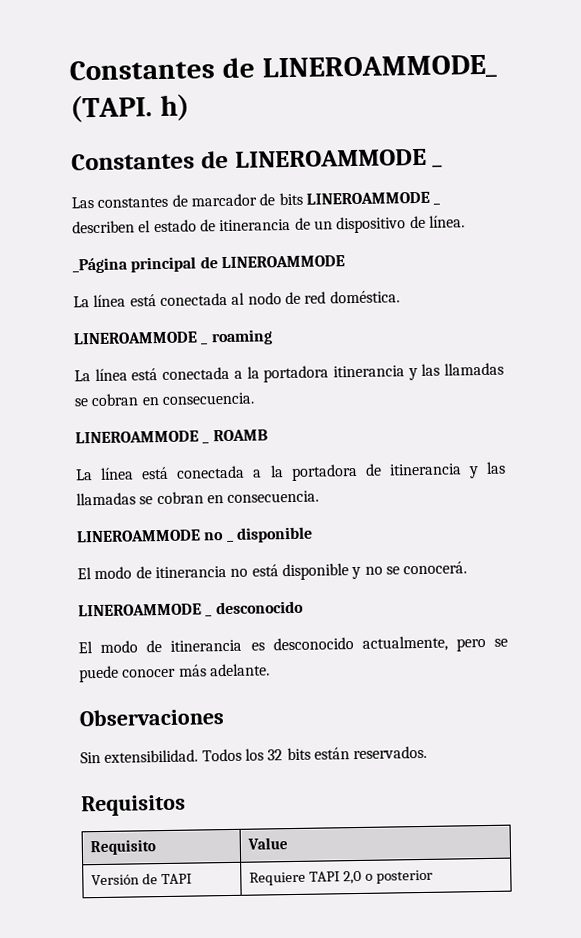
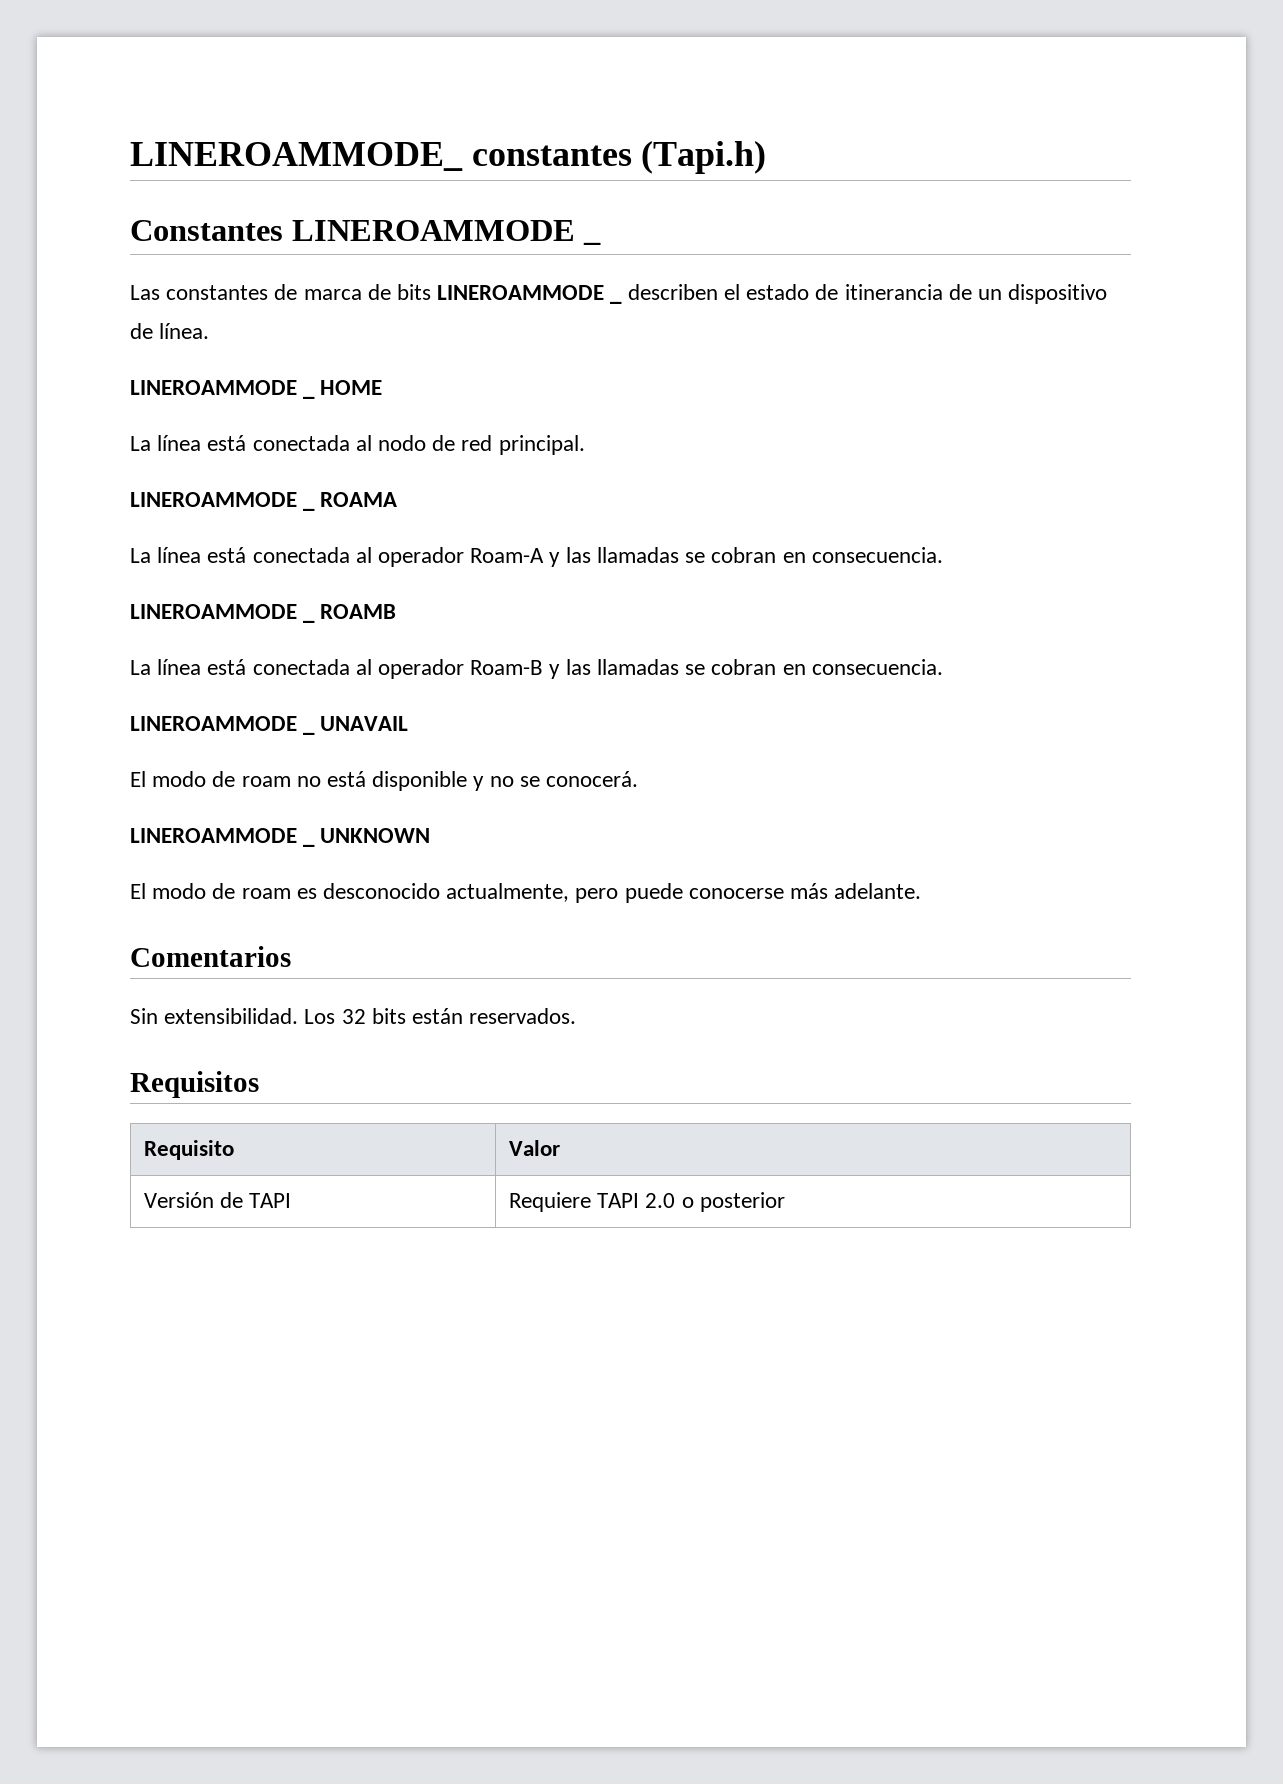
- Constantes de LINEROAMMODE_ (TAPI. h)
- Constantes de LINEROAMMODE _
+ LINEROAMMODE_ constantes (Tapi.h)
+ Constantes LINEROAMMODE _
- Las constantes de marcador de bits LINEROAMMODE _ describen el estado de itinerancia de un dispositivo de línea.
+ Las constantes de marca de bits LINEROAMMODE _ describen el estado de itinerancia de un dispositivo de línea.
- _Página principal de LINEROAMMODE
+ LINEROAMMODE _ HOME
- La línea está conectada al nodo de red doméstica.
- LINEROAMMODE _ roaming
- La línea está conectada a la portadora itinerancia y las llamadas se cobran en consecuencia.
+ La línea está conectada al nodo de red principal.
+ LINEROAMMODE _ ROAMA
+ La línea está conectada al operador Roam-A y las llamadas se cobran en consecuencia.
- La línea está conectada a la portadora de itinerancia y las llamadas se cobran en consecuencia.
- LINEROAMMODE no _ disponible
- El modo de itinerancia no está disponible y no se conocerá.
+ La línea está conectada al operador Roam-B y las llamadas se cobran en consecuencia.
+ LINEROAMMODE _ UNAVAIL
+ El modo de roam no está disponible y no se conocerá.
- LINEROAMMODE _ desconocido
- El modo de itinerancia es desconocido actualmente, pero se puede conocer más adelante.
+ LINEROAMMODE _ UNKNOWN
+ El modo de roam es desconocido actualmente, pero puede conocerse más adelante.
- Observaciones
+ Comentarios
- Todos los 32 bits están reservados.
+ Los 32 bits están reservados.
- Requisito | Value
+ Requisito | Valor
- Versión de TAPI | Requiere TAPI 2,0 o posterior
+ Versión de TAPI | Requiere TAPI 2.0 o posterior

